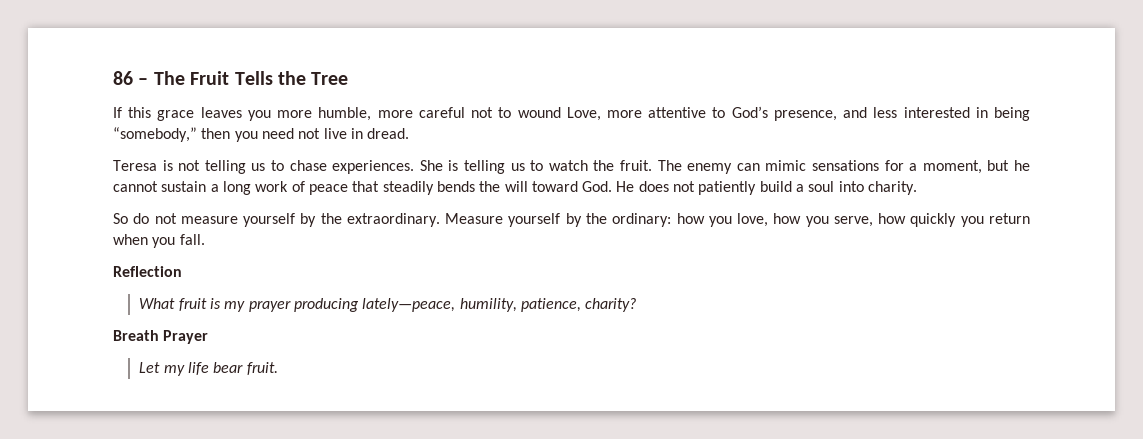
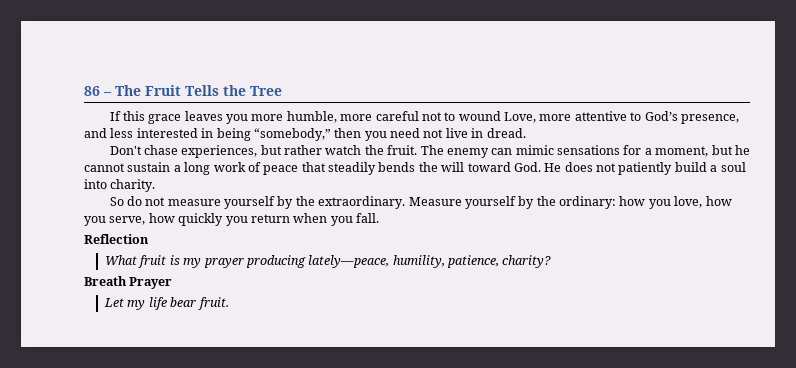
- Teresa is not telling us to chase experiences. She is telling us to watch the fruit.
+ Don't chase experiences, but rather watch the fruit.

